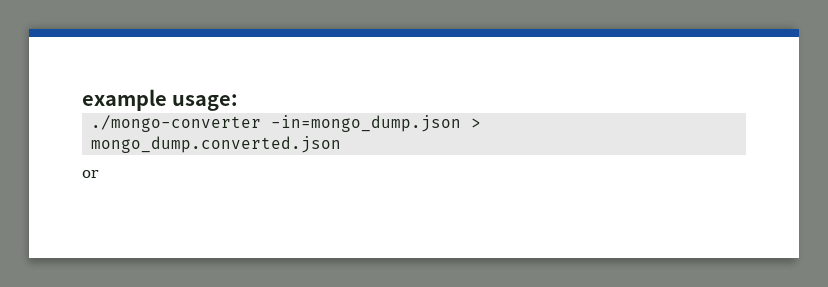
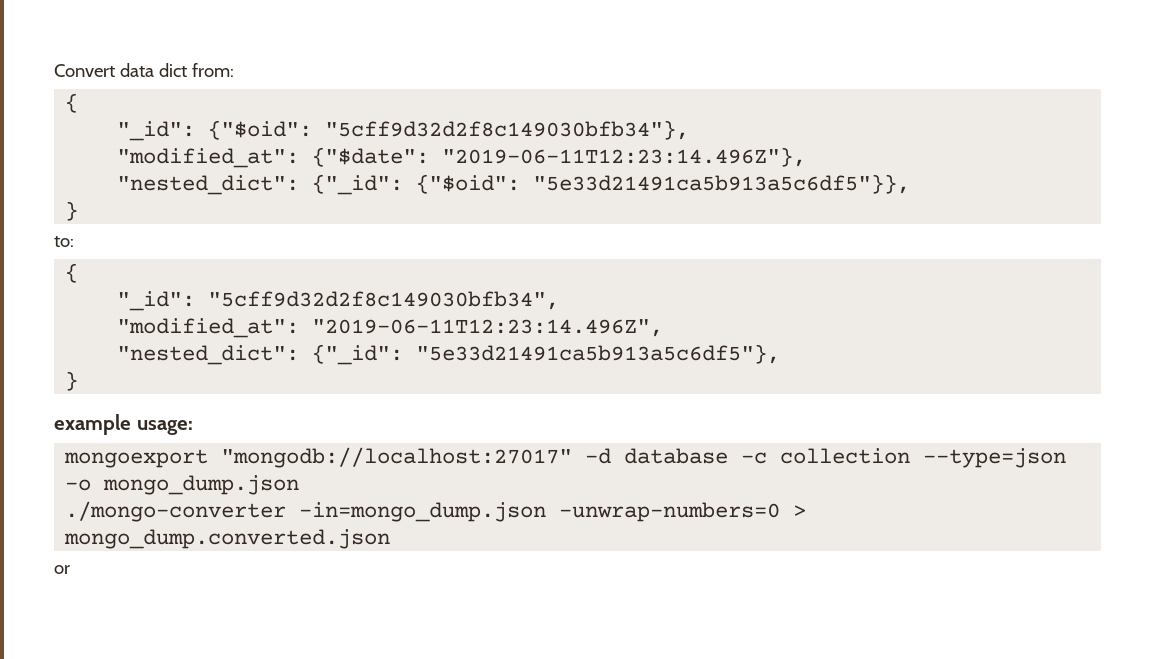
+ Convert data dict from:
+ {
+ "_id": {"$oid": "5cff9d32d2f8c149030bfb34"},
+ "modified_at": {"$date": "2019-06-11T12:23:14.496Z"},
+ "nested_dict": {"_id": {"$oid": "5e33d21491ca5b913a5c6df5"}},
+ }
+ to:
+ {
+ "_id": "5cff9d32d2f8c149030bfb34",
+ "modified_at": "2019-06-11T12:23:14.496Z",
+ "nested_dict": {"_id": "5e33d21491ca5b913a5c6df5"},
+ }
  example usage:
+ mongoexport "mongodb://localhost:27017" -d database -c collection --type=json -o mongo_dump.json
- ./mongo-converter -in=mongo_dump.json > mongo_dump.converted.json
+ ./mongo-converter -in=mongo_dump.json -unwrap-numbers=0 > mongo_dump.converted.json

